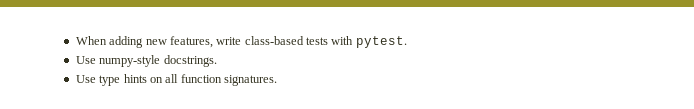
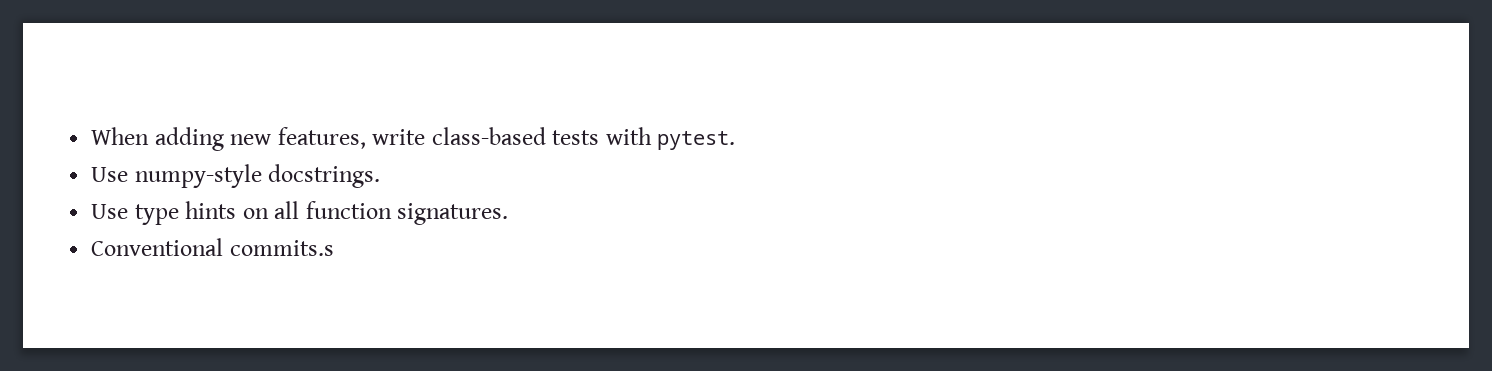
+ Conventional commits.s

